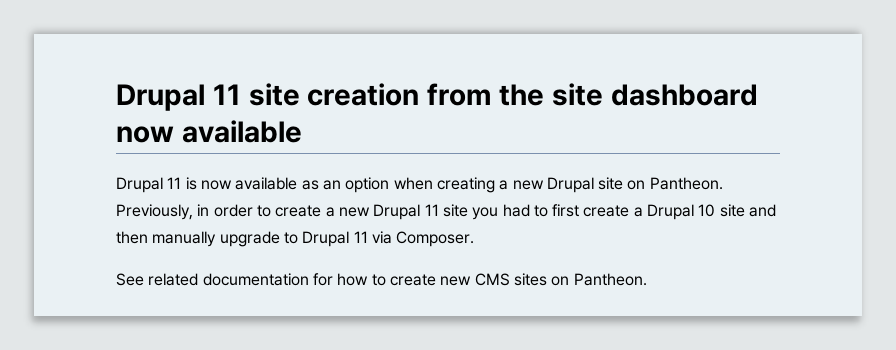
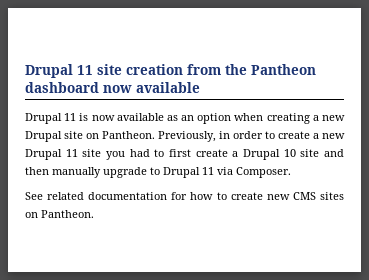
- Drupal 11 site creation from the site dashboard now available
+ Drupal 11 site creation from the Pantheon dashboard now available

